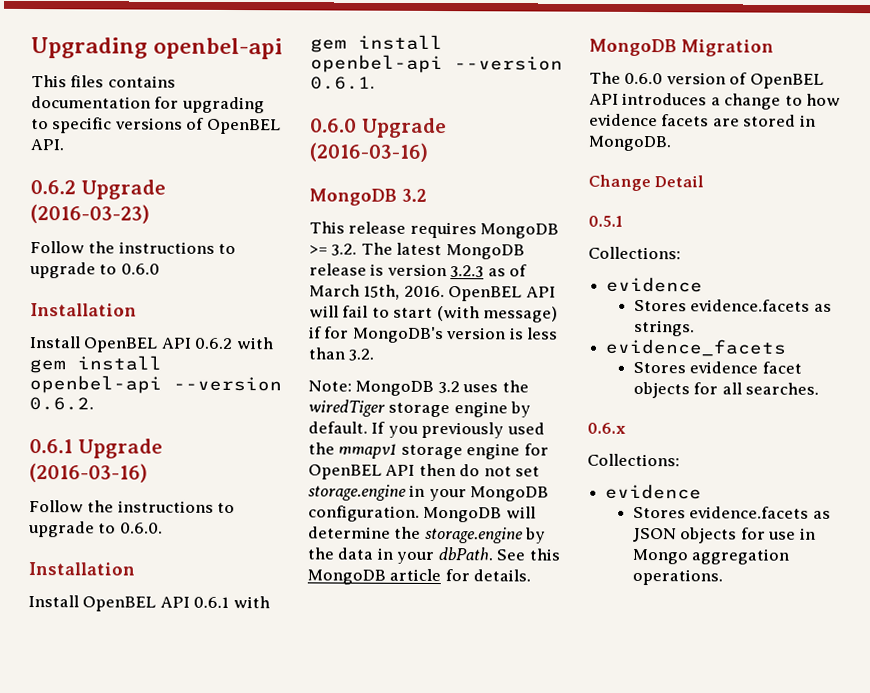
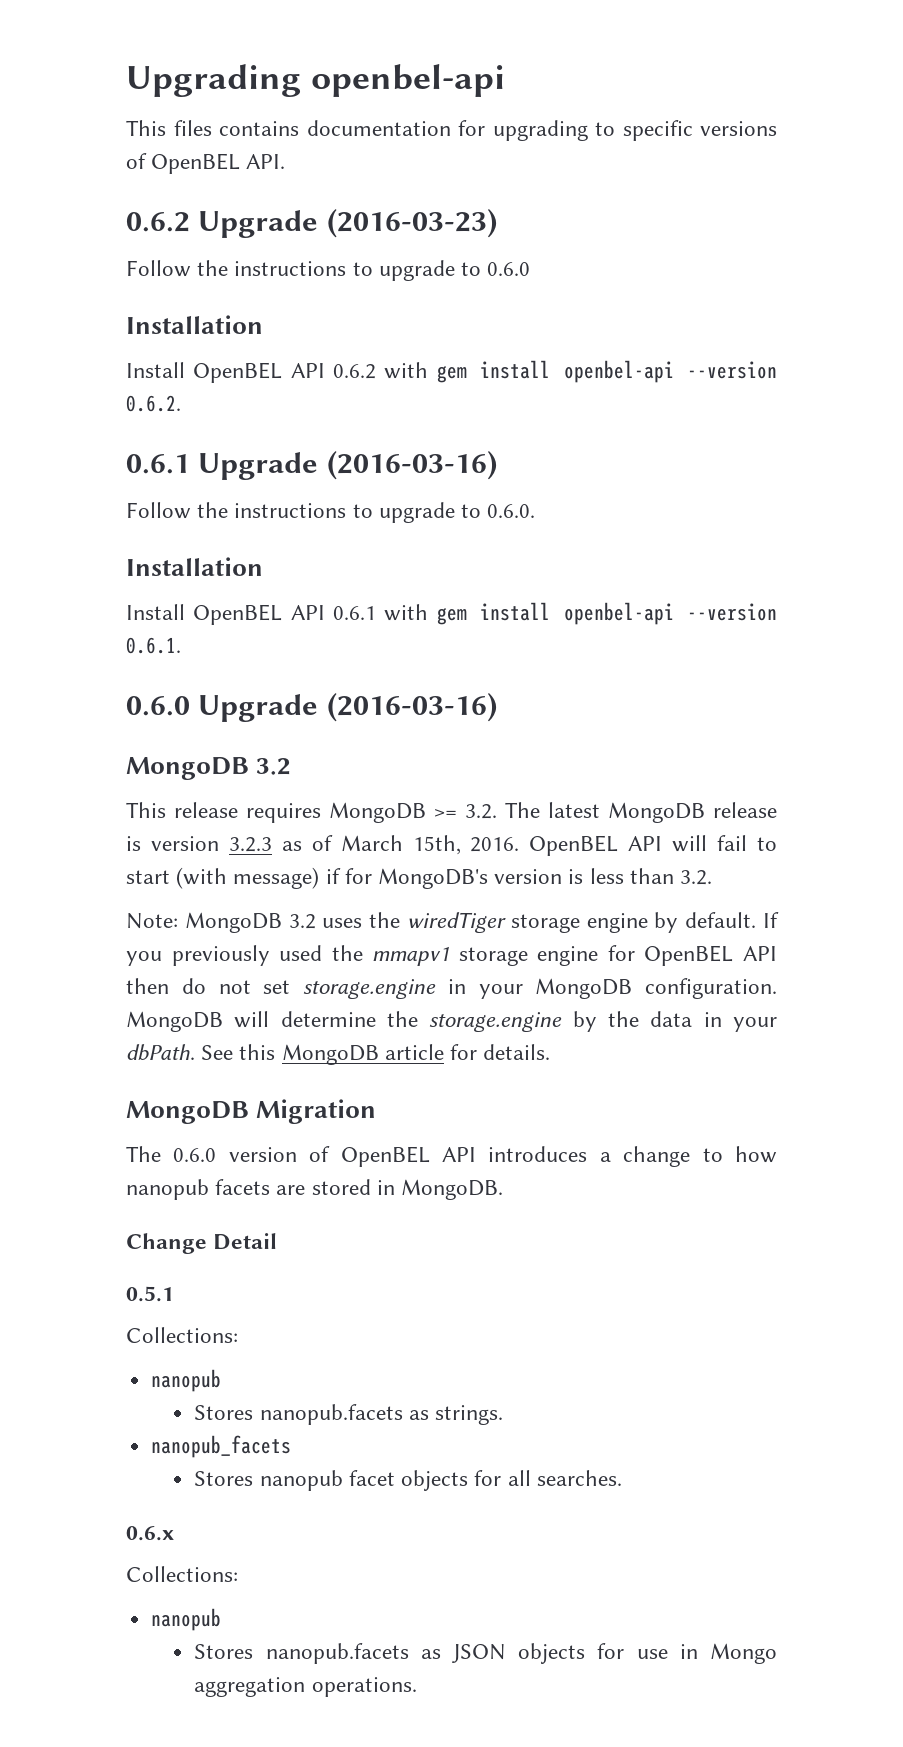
- The 0.6.0 version of OpenBEL API introduces a change to how evidence facets are stored in MongoDB.
+ The 0.6.0 version of OpenBEL API introduces a change to how nanopub facets are stored in MongoDB.
  0.5.1
  Collections:
- evidence
- Stores evidence.facets as strings.
+ nanopub
+ Stores nanopub.facets as strings.
- evidence_facets
- Stores evidence facet objects for all searches.
+ nanopub_facets
+ Stores nanopub facet objects for all searches.
  0.6.x
  Collections:
- evidence
- Stores evidence.facets as JSON objects for use in Mongo aggregation operations.
+ nanopub
+ Stores nanopub.facets as JSON objects for use in Mongo aggregation operations.

